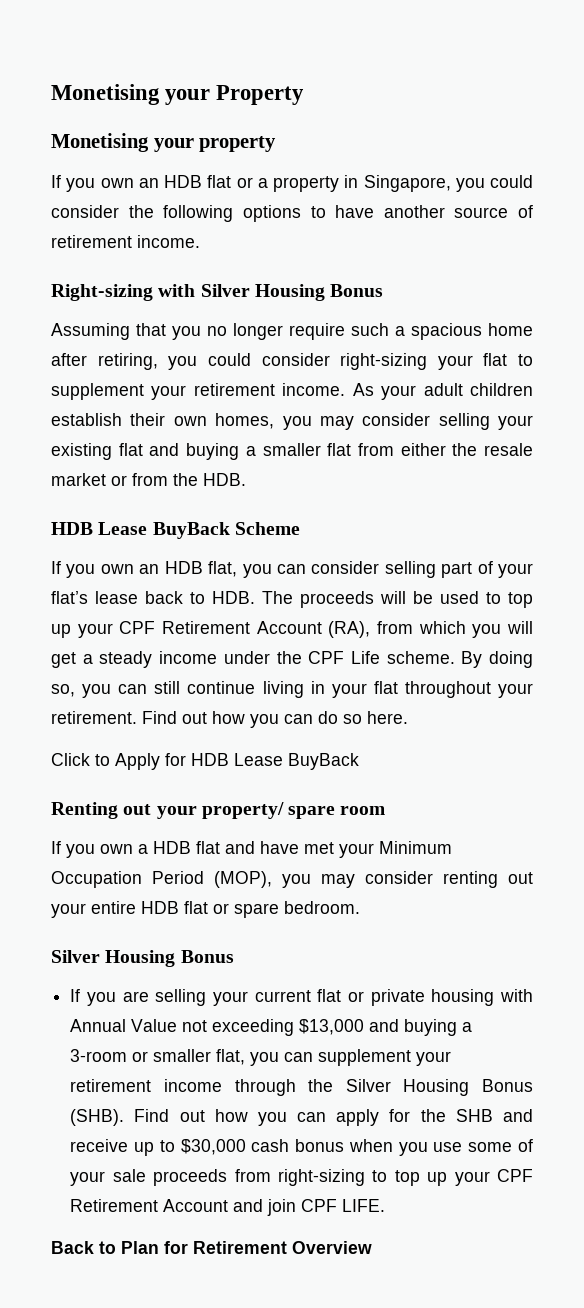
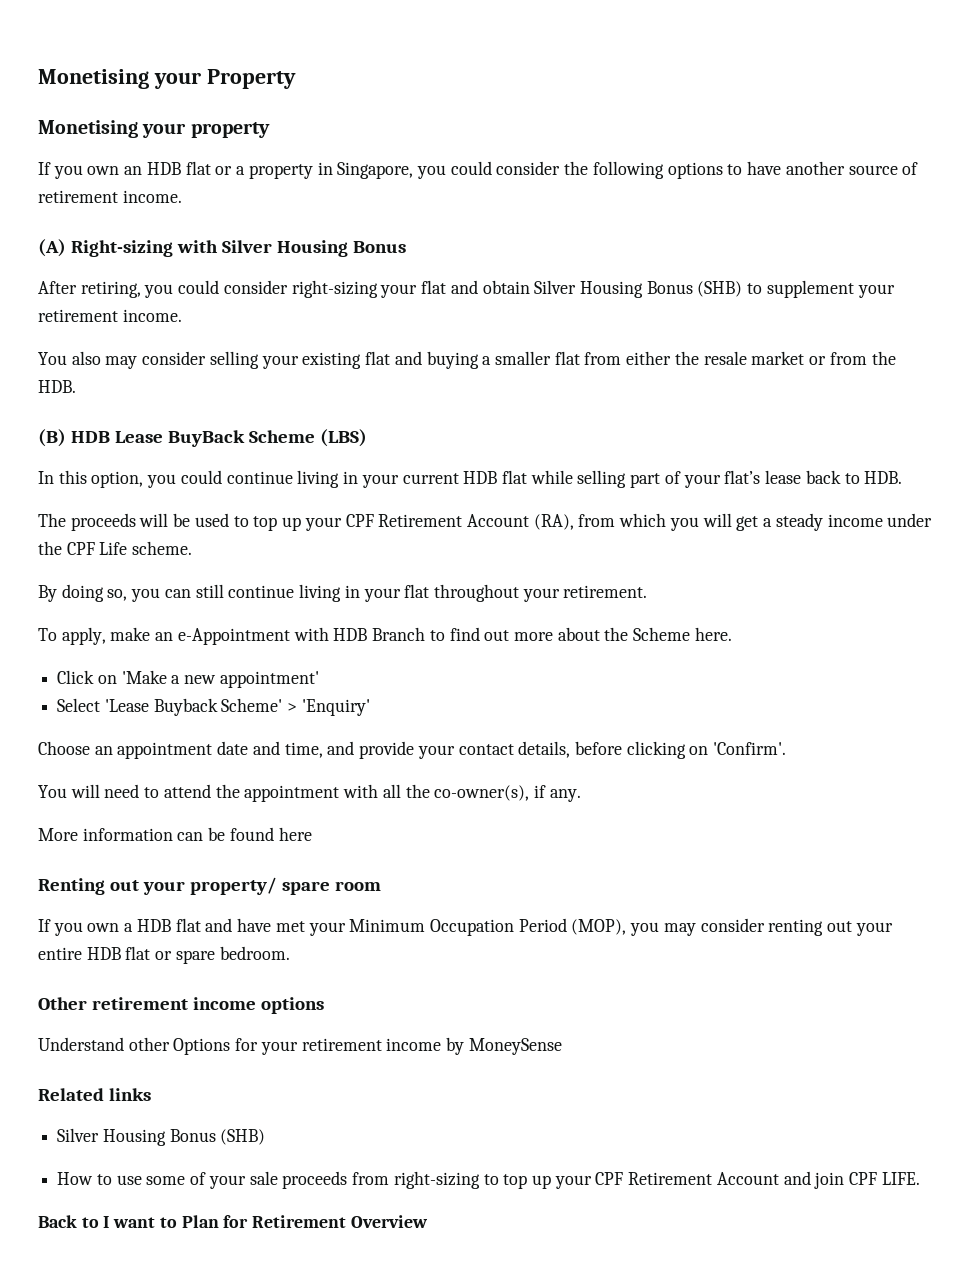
- Right-sizing with Silver Housing Bonus
+ (A) Right-sizing with Silver Housing Bonus
- Assuming that you no longer require such a spacious home after retiring, you could consider right-sizing your flat to supplement your retirement income. As your adult children establish their own homes, you may consider selling your existing flat and buying a smaller flat from either the resale market or from the HDB.
+ After retiring, you could consider right-sizing your flat and obtain Silver Housing Bonus (SHB) to supplement your retirement income.
+ You also may consider selling your existing flat and buying a smaller flat from either the resale market or from the HDB.
- HDB Lease BuyBack Scheme
- If you own an HDB flat, you can consider selling part of your flat’s lease back to HDB. The proceeds will be used to top up your CPF Retirement Account (RA), from which you will get a steady income under the CPF Life scheme. By doing so, you can still continue living in your flat throughout your retirement. Find out how you can do so here.
- Click to Apply for HDB Lease BuyBack
+ (B) HDB Lease BuyBack Scheme (LBS)
+ In this option, you could continue living in your current HDB flat while selling part of your flat’s lease back to HDB.
+ The proceeds will be used to top up your CPF Retirement Account (RA), from which you will get a steady income under the CPF Life scheme.
+ By doing so, you can still continue living in your flat throughout your retirement.
+ To apply, make an e-Appointment with HDB Branch to find out more about the Scheme here.
+ Click on 'Make a new appointment'
+ Select 'Lease Buyback Scheme' > 'Enquiry'
+ Choose an appointment date and time, and provide your contact details, before clicking on 'Confirm'.
+ You will need to attend the appointment with all the co-owner(s), if any.
+ More information can be found here
  If you own a HDB flat and have met your Minimum Occupation Period (MOP), you may consider renting out your entire HDB flat or spare bedroom.
- Silver Housing Bonus
- If you are selling your current flat or private housing with Annual Value not exceeding $13,000 and buying a 3-room or smaller flat, you can supplement your retirement income through the Silver Housing Bonus (SHB). Find out how you can apply for the SHB and receive up to $30,000 cash bonus when you use some of your sale proceeds from right-sizing to top up your CPF Retirement Account and join CPF LIFE.
+ Other retirement income options
+ Understand other Options for your retirement income by MoneySense
+ Related links
+ Silver Housing Bonus (SHB)
+ How to use some of your sale proceeds from right-sizing to top up your CPF Retirement Account and join CPF LIFE.
- Back to Plan for Retirement Overview
+ Back to I want to Plan for Retirement Overview

